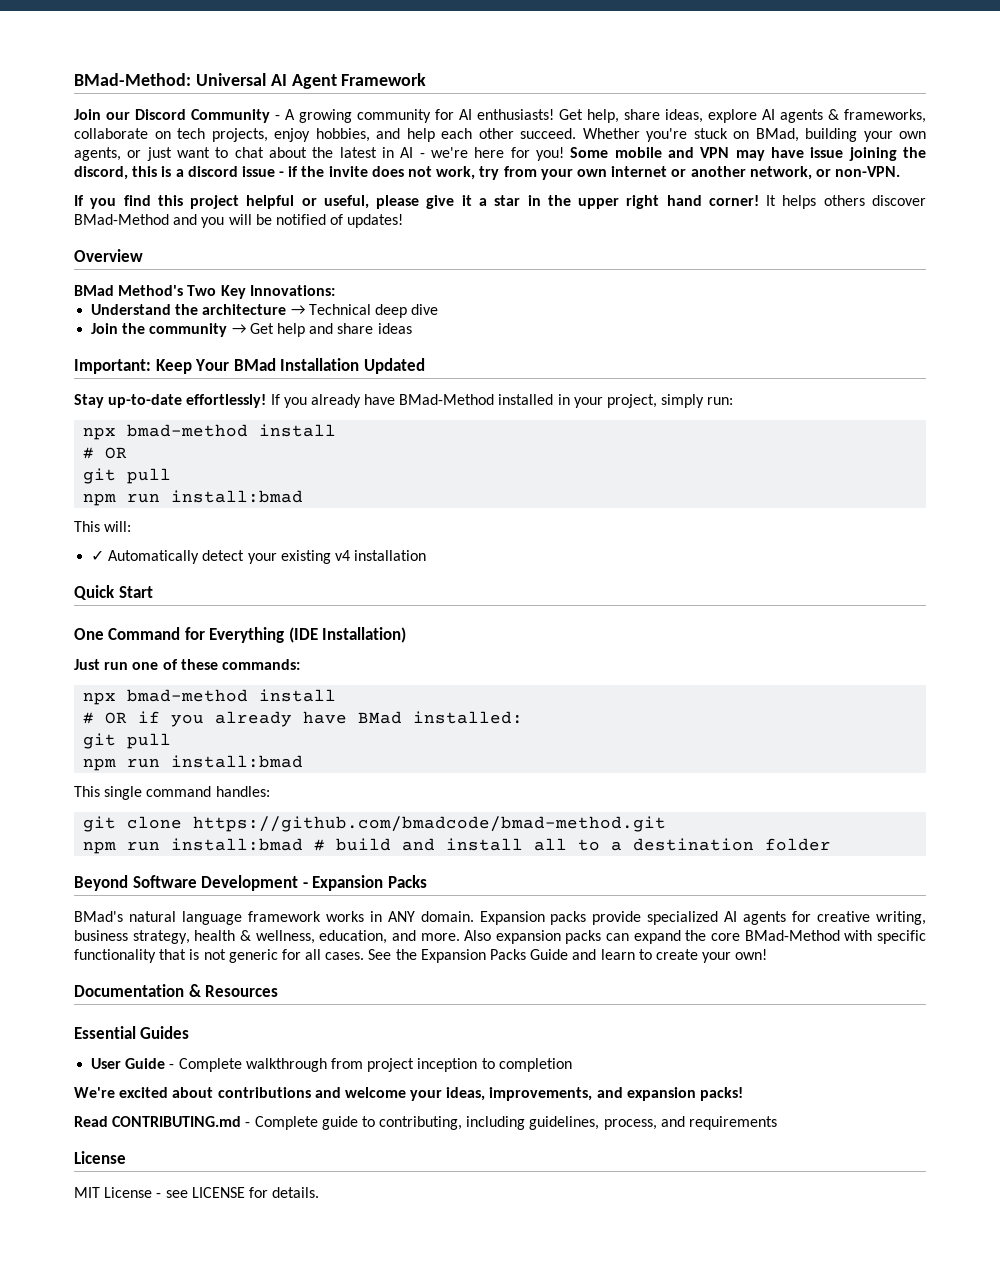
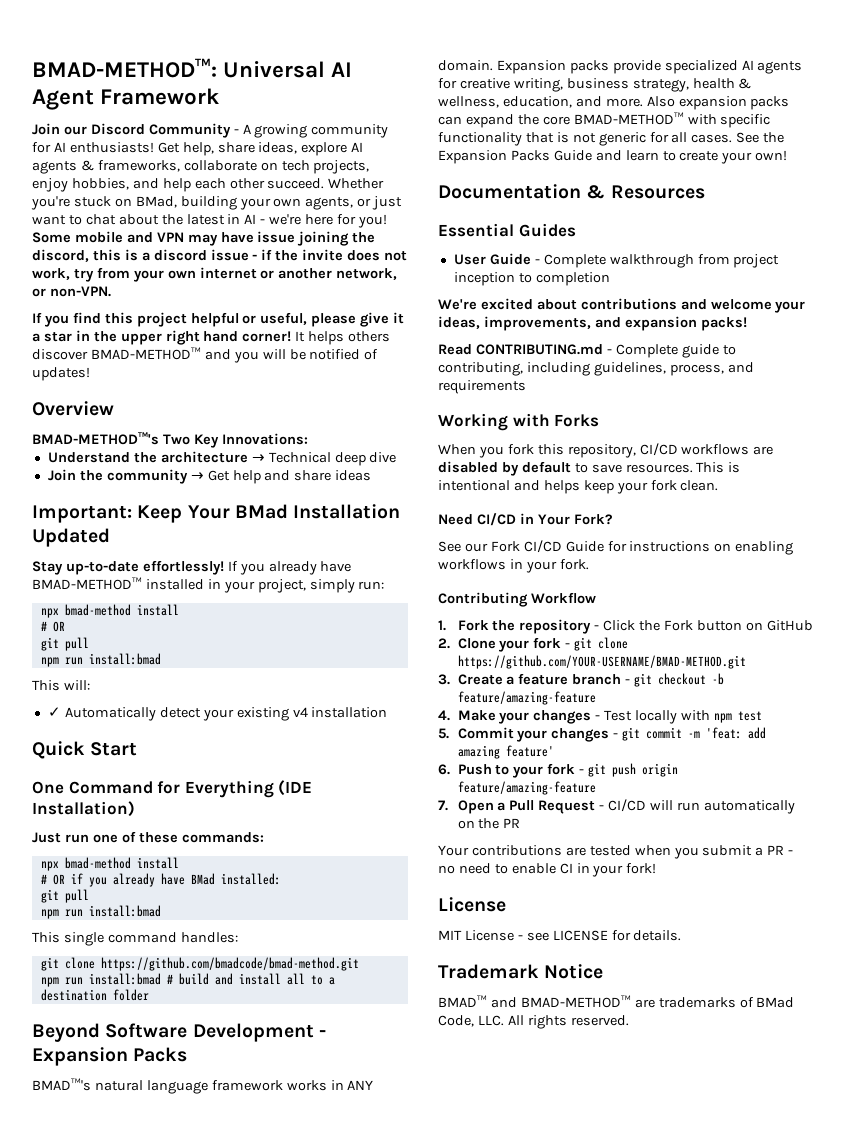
- BMad-Method: Universal AI Agent Framework
+ BMAD-METHOD™: Universal AI Agent Framework
- It helps others discover BMad-Method and you will be notified of updates!
+ It helps others discover BMAD-METHOD™ and you will be notified of updates!
- BMad Method's Two Key Innovations:
+ BMAD-METHOD™'s Two Key Innovations:
- If you already have BMad-Method installed in your project, simply run:
+ If you already have BMAD-METHOD™ installed in your project, simply run:
- BMad's natural language framework works in ANY domain.
+ BMAD™'s natural language framework works in ANY domain.
- Also expansion packs can expand the core BMad-Method with specific functionality that is not generic for all cases.
+ Also expansion packs can expand the core BMAD-METHOD™ with specific functionality that is not generic for all cases.
+ Working with Forks
+ When you fork this repository, CI/CD workflows are disabled by default to save resources. This is intentional and helps keep your fork clean.
+ Need CI/CD in Your Fork?
+ See our Fork CI/CD Guide for instructions on enabling workflows in your fork.
+ Contributing Workflow
+ 1. Fork the repository - Click the Fork button on GitHub
+ 2. Clone your fork - git clone https://github.com/YOUR-USERNAME/BMAD-METHOD.git
+ 3. Create a feature branch - git checkout -b feature/amazing-feature
+ 4. Make your changes - Test locally with npm test
+ 5. Commit your changes - git commit -m 'feat: add amazing feature'
+ 6. Push to your fork - git push origin feature/amazing-feature
+ 7. Open a Pull Request - CI/CD will run automatically on the PR
+ Your contributions are tested when you submit a PR - no need to enable CI in your fork!
+ Trademark Notice
+ BMAD™ and BMAD-METHOD™ are trademarks of BMad Code, LLC. All rights reserved.

